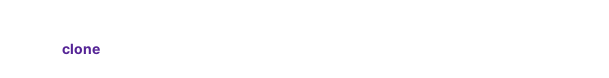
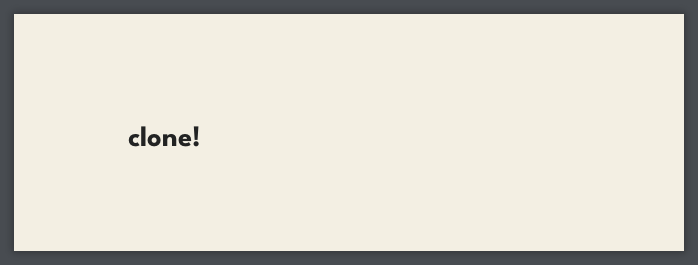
- clone
+ clone!

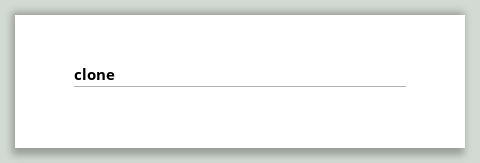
- clone!
+ clone

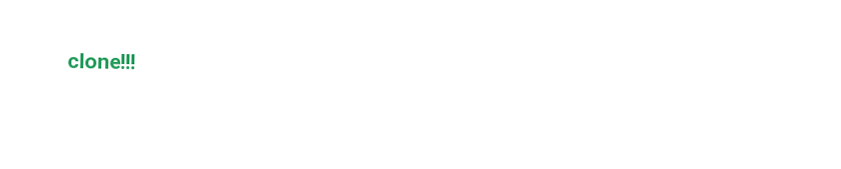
- clone
+ clone!!!

